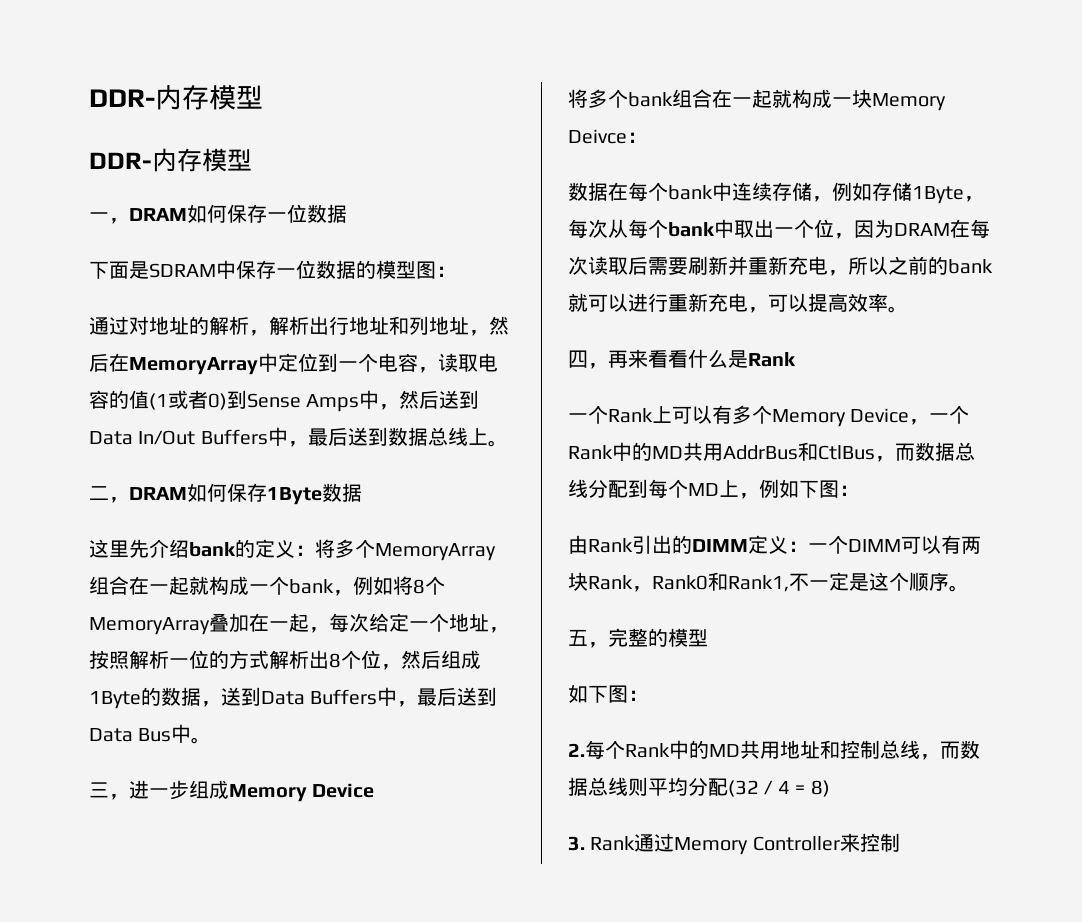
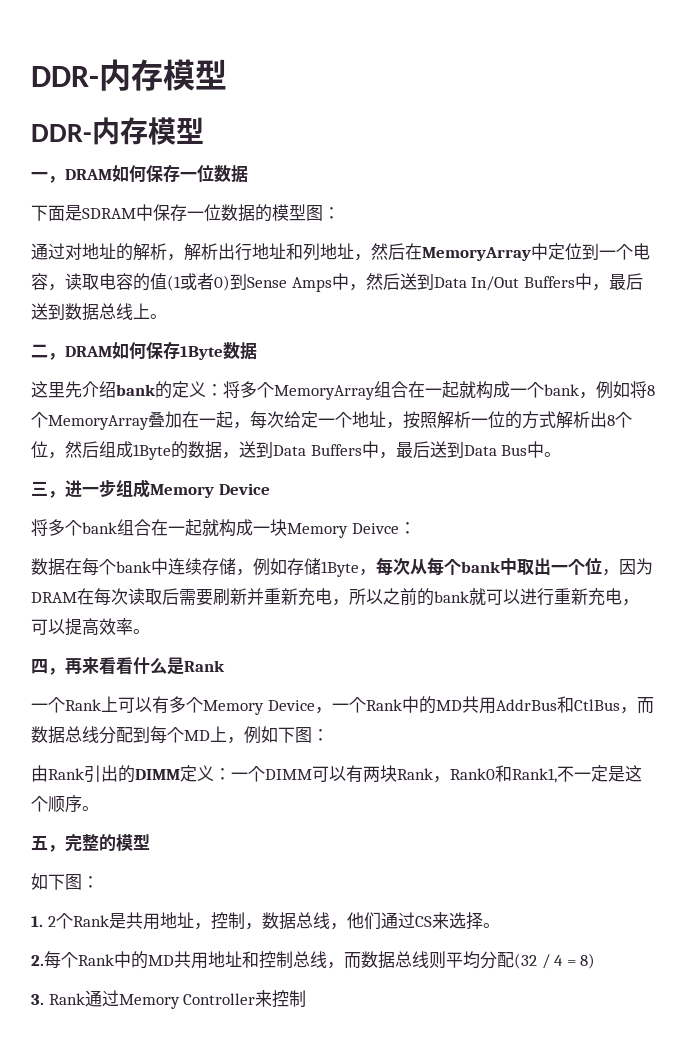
+ 1. 2个Rank是共用地址，控制，数据总线，他们通过CS来选择。

